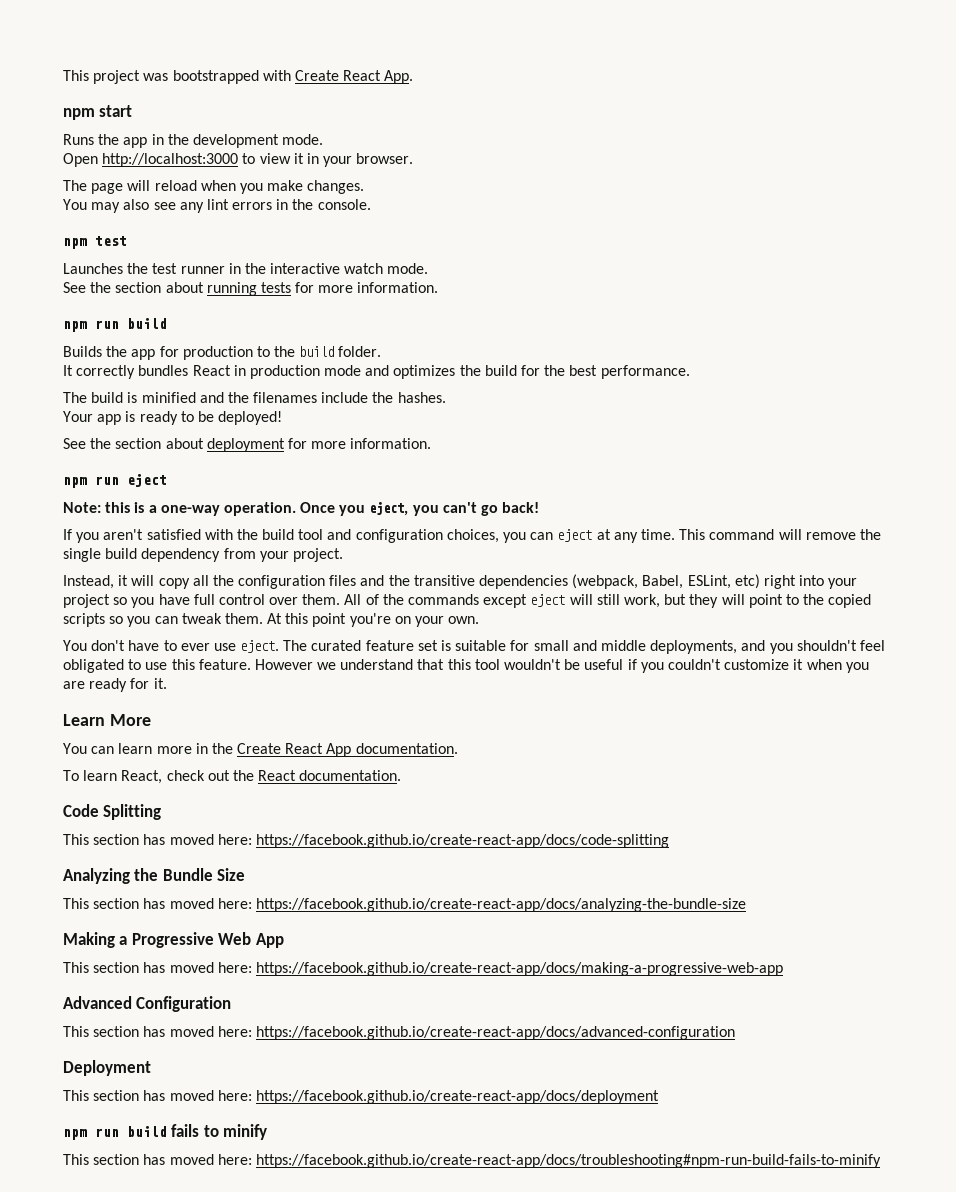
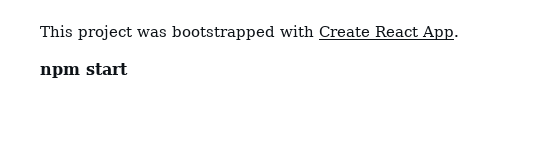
- Runs the app in the development mode.
- Open http://localhost:3000 to view it in your browser.
- The page will reload when you make changes.
- You may also see any lint errors in the console.
- npm test
- Launches the test runner in the interactive watch mode.
- See the section about running tests for more information.
- npm run build
- Builds the app for production to the build folder.
- It correctly bundles React in production mode and optimizes the build for the best performance.
- The build is minified and the filenames include the hashes.
- Your app is ready to be deployed!
- See the section about deployment for more information.
- npm run eject
- Note: this is a one-way operation. Once you eject, you can't go back!
- If you aren't satisfied with the build tool and configuration choices, you can eject at any time. This command will remove the single build dependency from your project.
- Instead, it will copy all the configuration files and the transitive dependencies (webpack, Babel, ESLint, etc) right into your project so you have full control over them. All of the commands except eject will still work, but they will point to the copied scripts so you can tweak them. At this point you're on your own.
- You don't have to ever use eject. The curated feature set is suitable for small and middle deployments, and you shouldn't feel obligated to use this feature. However we understand that this tool wouldn't be useful if you couldn't customize it when you are ready for it.
- Learn More
- You can learn more in the Create React App documentation.
- To learn React, check out the React documentation.
- Code Splitting
- This section has moved here: https://facebook.github.io/create-react-app/docs/code-splitting
- Analyzing the Bundle Size
- This section has moved here: https://facebook.github.io/create-react-app/docs/analyzing-the-bundle-size
- Making a Progressive Web App
- This section has moved here: https://facebook.github.io/create-react-app/docs/making-a-progressive-web-app
- Advanced Configuration
- This section has moved here: https://facebook.github.io/create-react-app/docs/advanced-configuration
- Deployment
- This section has moved here: https://facebook.github.io/create-react-app/docs/deployment
- npm run build fails to minify
- This section has moved here: https://facebook.github.io/create-react-app/docs/troubleshooting#npm-run-build-fails-to-minify

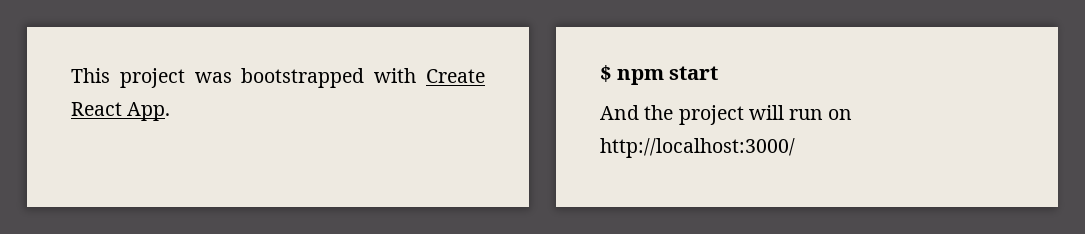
- npm start
+ $ npm start
+ And the project will run on http://localhost:3000/

